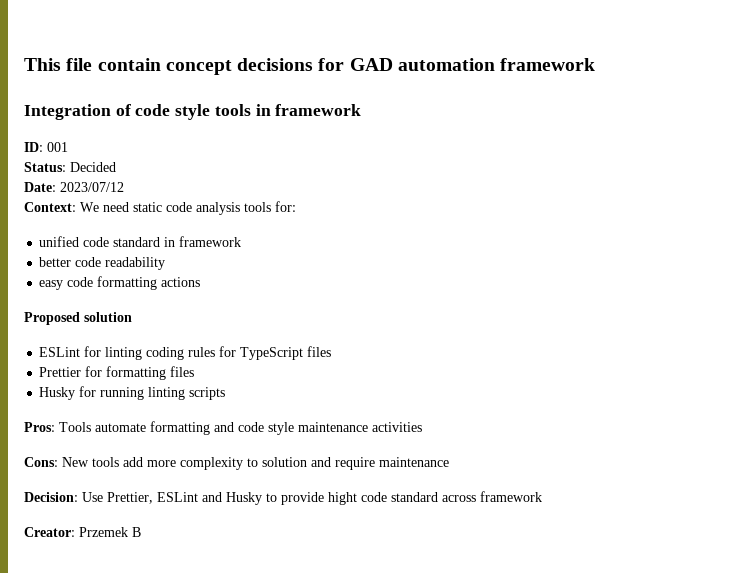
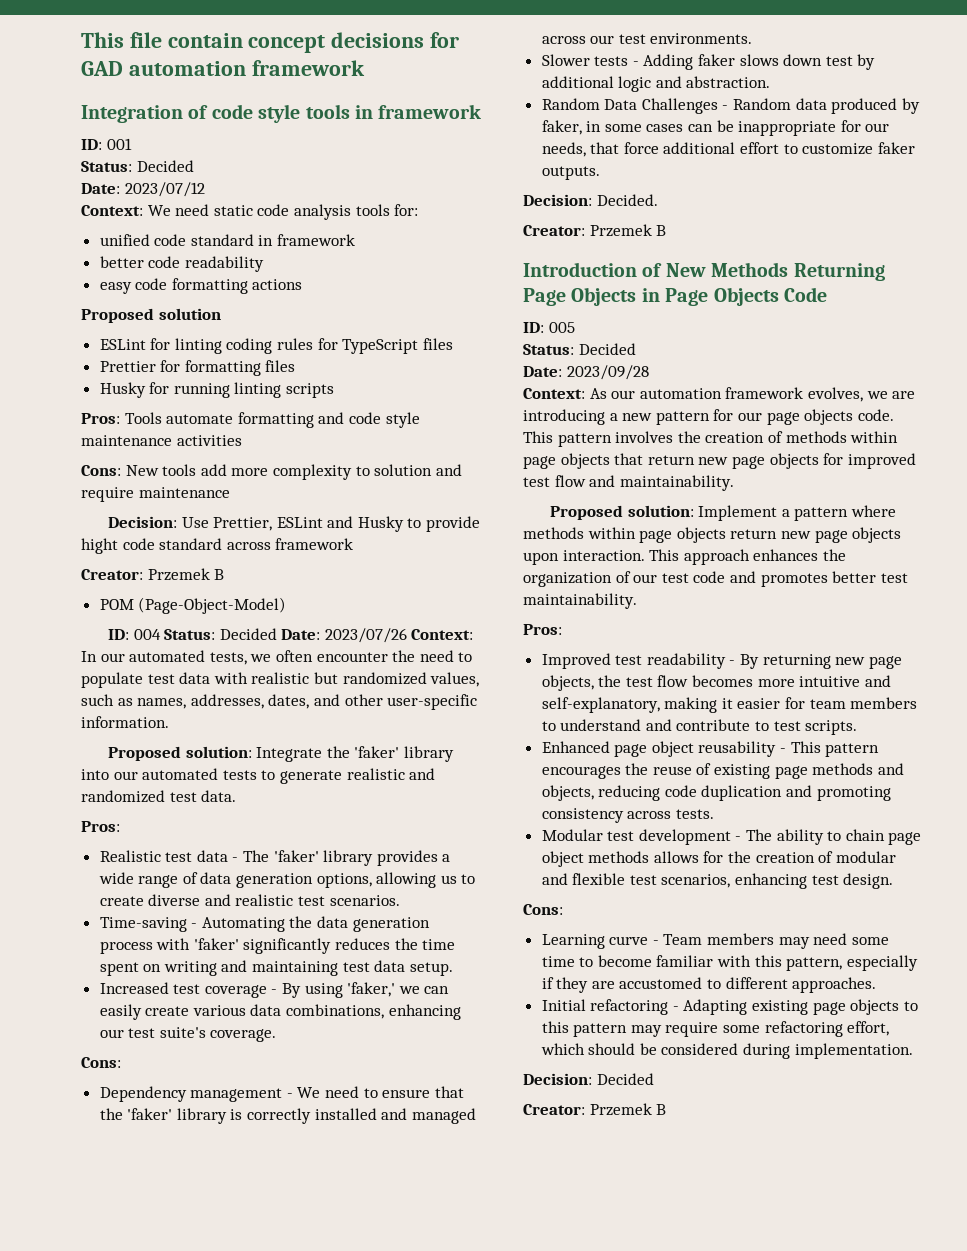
+ POM (Page-Object-Model)
+ ID: 004 Status: Decided Date: 2023/07/26 Context: In our automated tests, we often encounter the need to populate test data with realistic but randomized values, such as names, addresses, dates, and other user-specific information.
+ Proposed solution: Integrate the 'faker' library into our automated tests to generate realistic and randomized test data.
+ Pros:
+ Realistic test data - The 'faker' library provides a wide range of data generation options, allowing us to create diverse and realistic test scenarios.
+ Time-saving - Automating the data generation process with 'faker' significantly reduces the time spent on writing and maintaining test data setup.
+ Increased test coverage - By using 'faker,' we can easily create various data combinations, enhancing our test suite's coverage.
+ Cons:
+ Dependency management - We need to ensure that the 'faker' library is correctly installed and managed across our test environments.
+ Slower tests - Adding faker slows down test by additional logic and abstraction.
+ Random Data Challenges - Random data produced by faker, in some cases can be inappropriate for our needs, that force additional effort to customize faker outputs.
+ Decision: Decided.
+ Creator: Przemek B
+ Introduction of New Methods Returning Page Objects in Page Objects Code
+ ID: 005
+ Status: Decided
+ Date: 2023/09/28
+ Context: As our automation framework evolves, we are introducing a new pattern for our page objects code. This pattern involves the creation of methods within page objects that return new page objects for improved test flow and maintainability.
+ Proposed solution: Implement a pattern where methods within page objects return new page objects upon interaction. This approach enhances the organization of our test code and promotes better test maintainability.
+ Pros:
+ Improved test readability - By returning new page objects, the test flow becomes more intuitive and self-explanatory, making it easier for team members to understand and contribute to test scripts.
+ Enhanced page object reusability - This pattern encourages the reuse of existing page methods and objects, reducing code duplication and promoting consistency across tests.
+ Modular test development - The ability to chain page object methods allows for the creation of modular and flexible test scenarios, enhancing test design.
+ Cons:
+ Learning curve - Team members may need some time to become familiar with this pattern, especially if they are accustomed to different approaches.
+ Initial refactoring - Adapting existing page objects to this pattern may require some refactoring effort, which should be considered during implementation.
+ Decision: Decided
+ Creator: Przemek B

